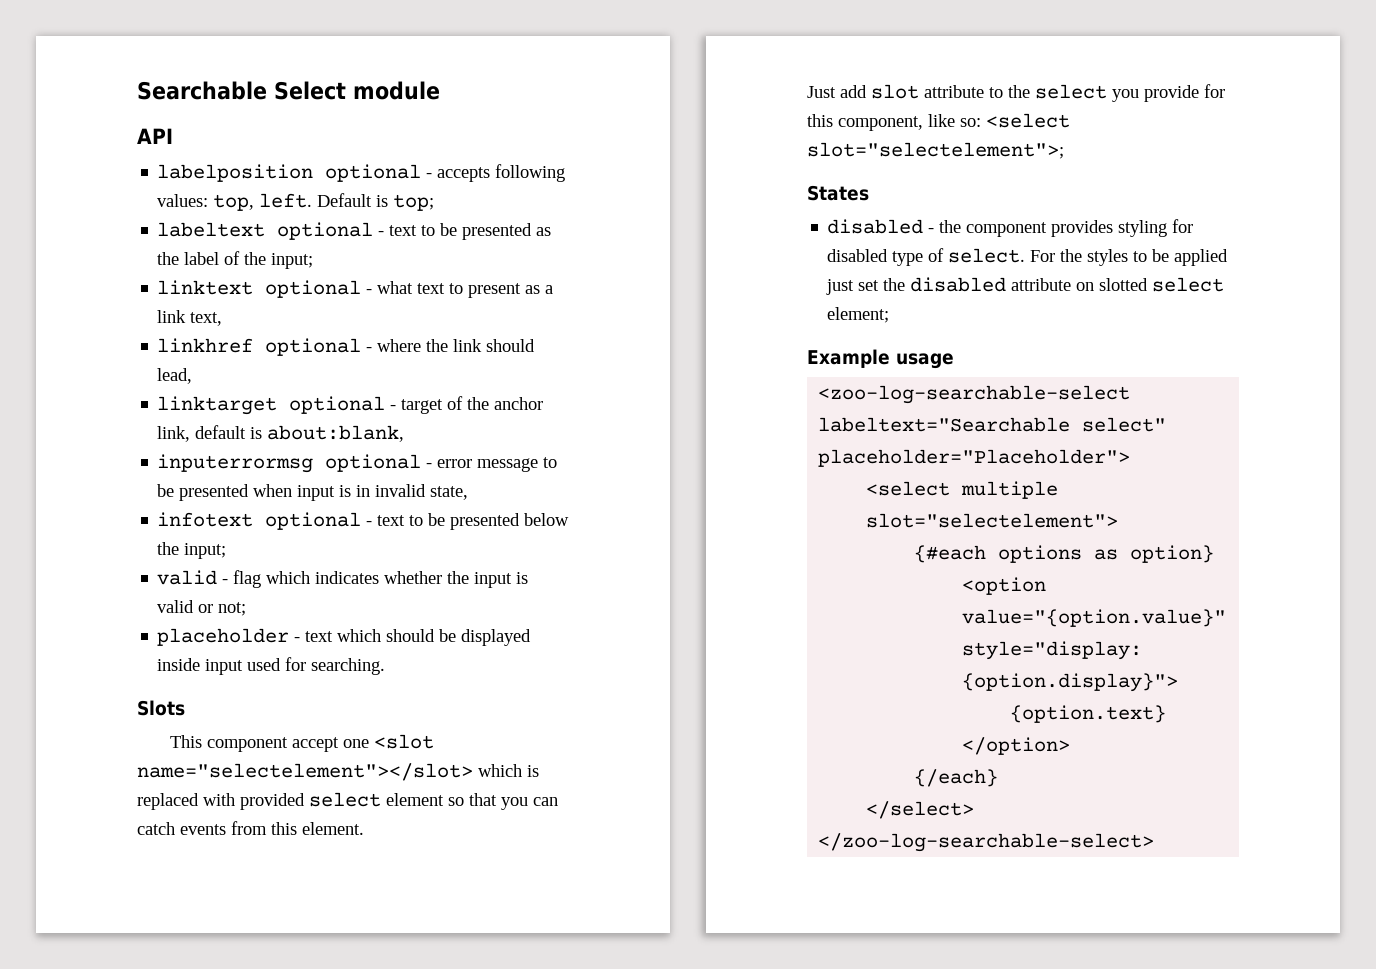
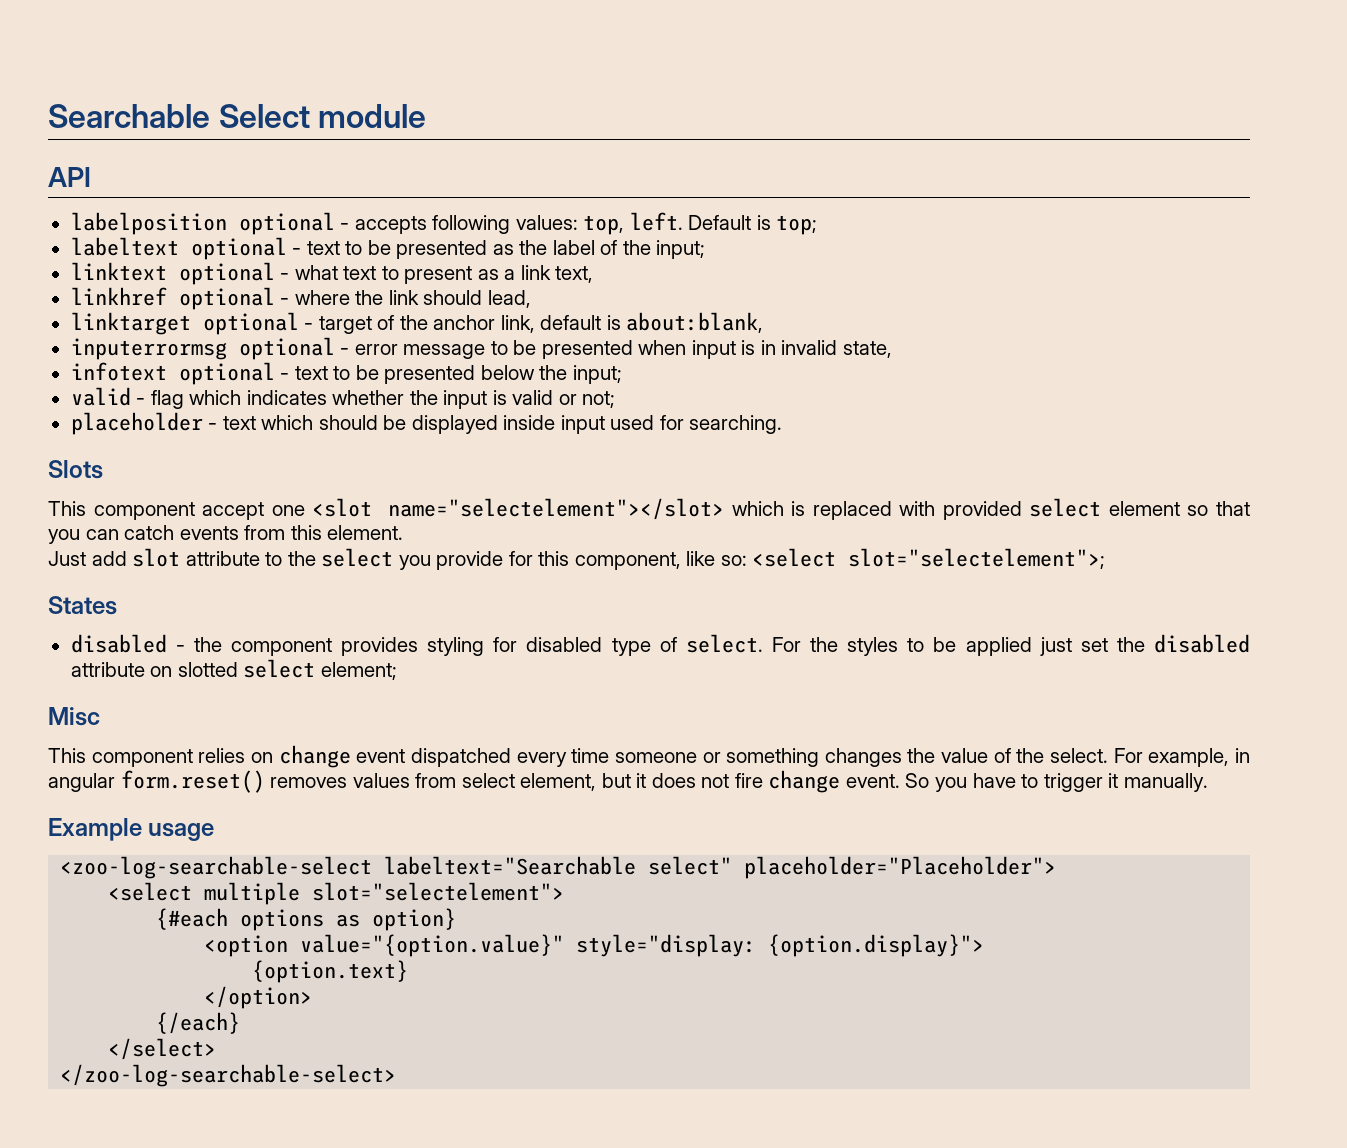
+ Misc
+ This component relies on change event dispatched every time someone or something changes the value of the select. For example, in angular form.reset() removes values from select element, but it does not fire change event. So you have to trigger it manually.

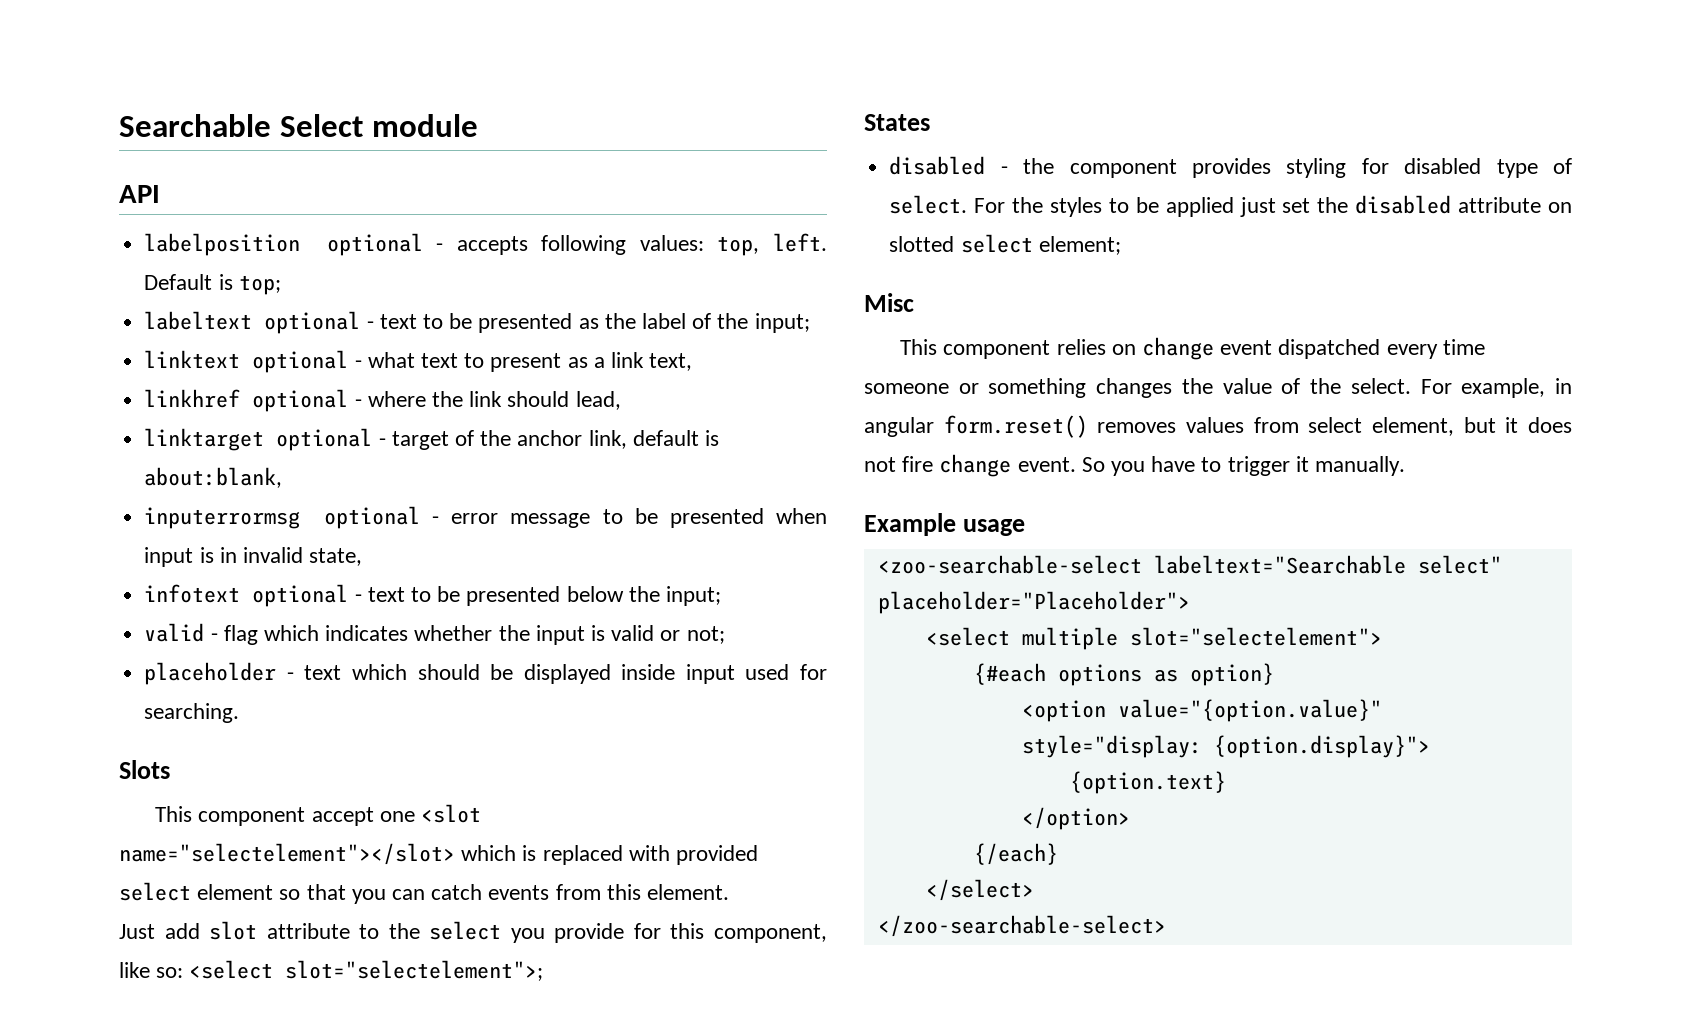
- <zoo-log-searchable-select labeltext="Searchable select" placeholder="Placeholder">
+ <zoo-searchable-select labeltext="Searchable select" placeholder="Placeholder">
- </zoo-log-searchable-select>
+ </zoo-searchable-select>

